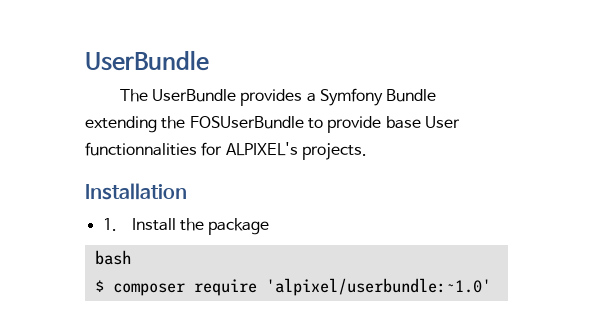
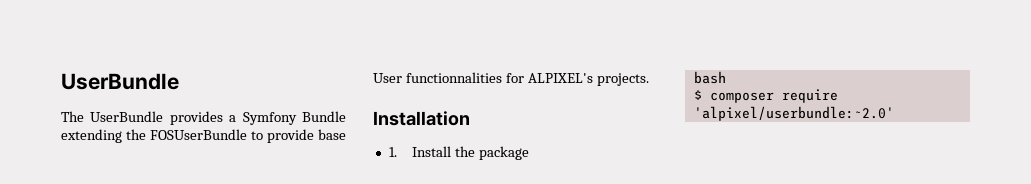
- $ composer require 'alpixel/userbundle:~1.0'
+ $ composer require 'alpixel/userbundle:~2.0'

